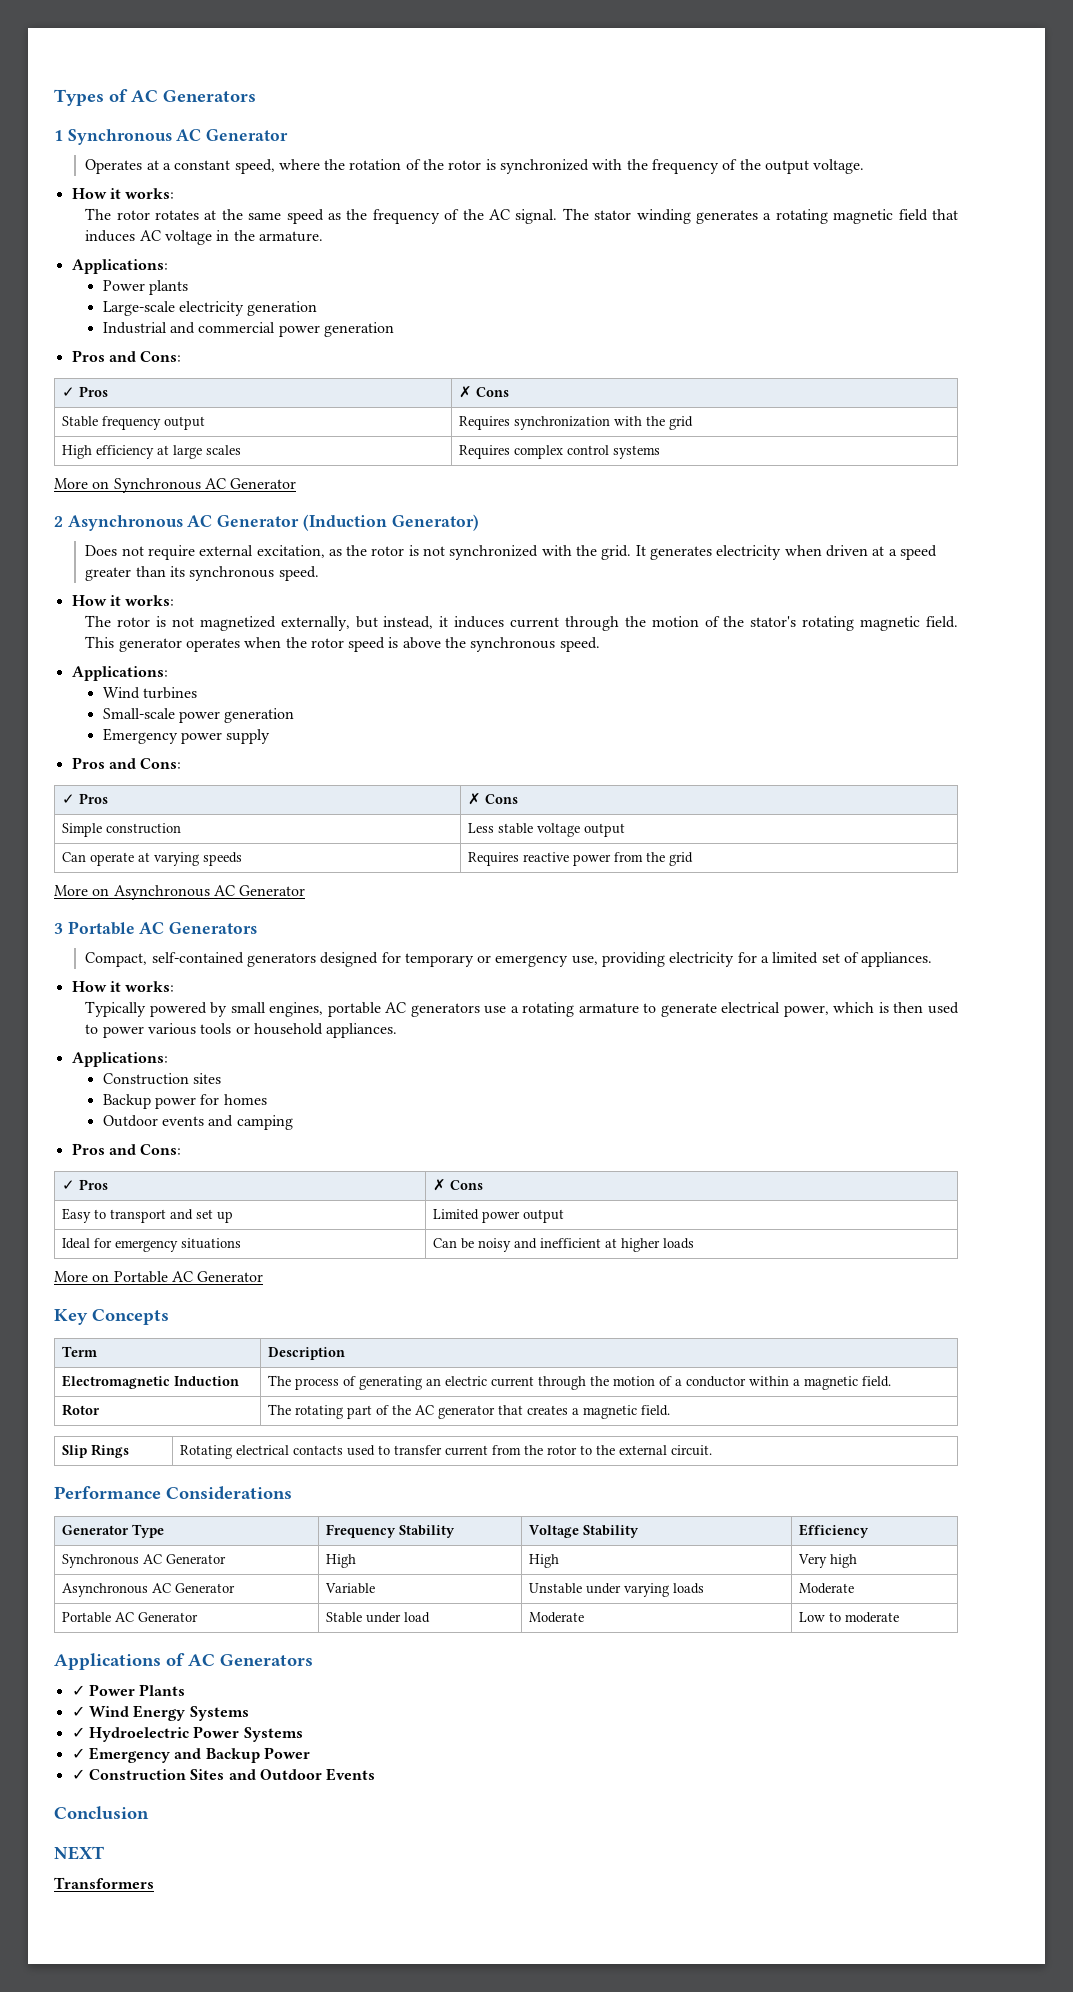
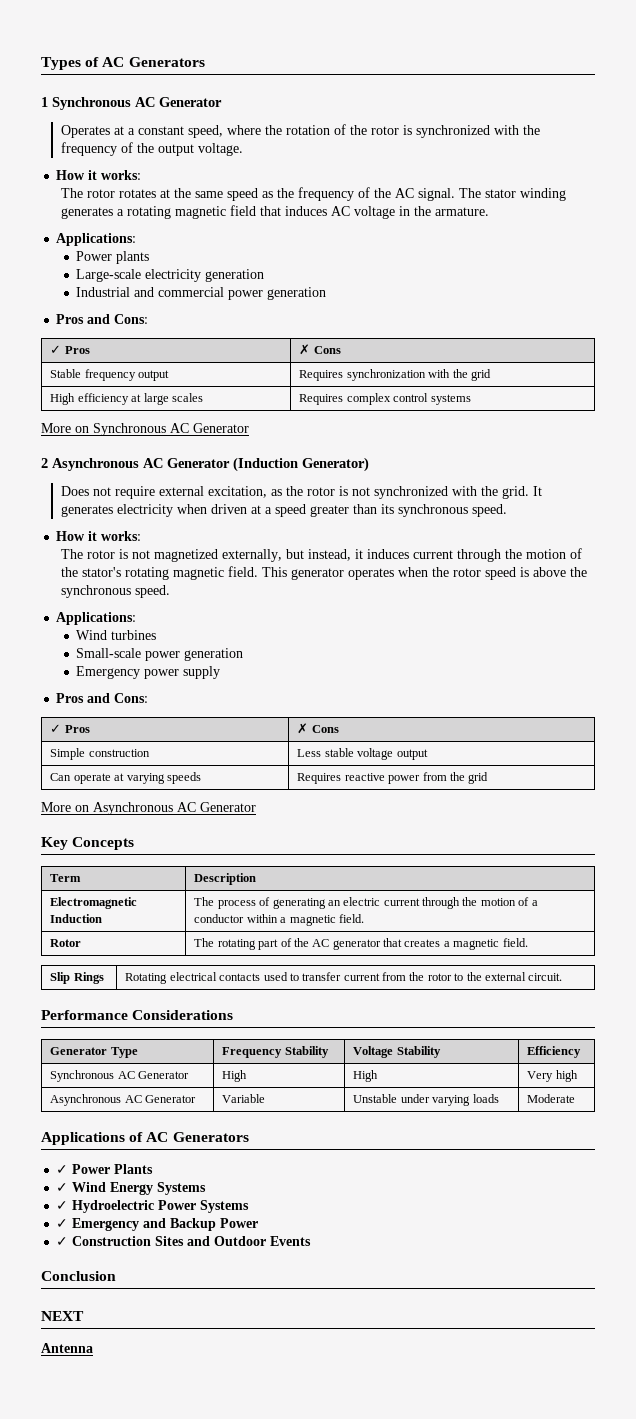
- 3 Portable AC Generators
- Compact, self-contained generators designed for temporary or emergency use, providing electricity for a limited set of appliances.
- How it works:
- Typically powered by small engines, portable AC generators use a rotating armature to generate electrical power, which is then used to power various tools or household appliances.
- Applications:
- Construction sites
- Backup power for homes
- Outdoor events and camping
- Pros and Cons:
- ✓ Pros | ✗ Cons
- Easy to transport and set up | Limited power output
- Ideal for emergency situations | Can be noisy and inefficient at higher loads
- More on Portable AC Generator
- Portable AC Generator | Stable under load | Moderate | Low to moderate
- Transformers
+ Antenna

